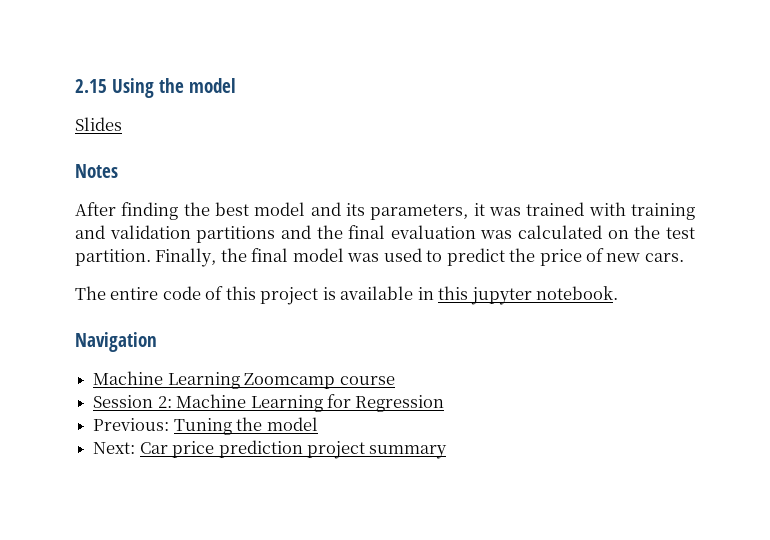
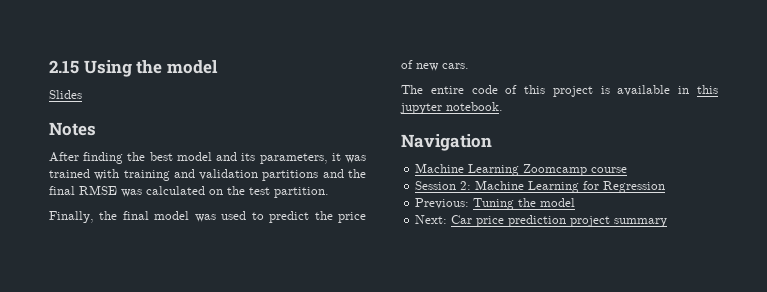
- After finding the best model and its parameters, it was trained with training and validation partitions and the final evaluation was calculated on the test partition. Finally, the final model was used to predict the price of new cars.
+ After finding the best model and its parameters, it was trained with training and validation partitions and the final RMSE was calculated on the test partition.
+ Finally, the final model was used to predict the price of new cars.

